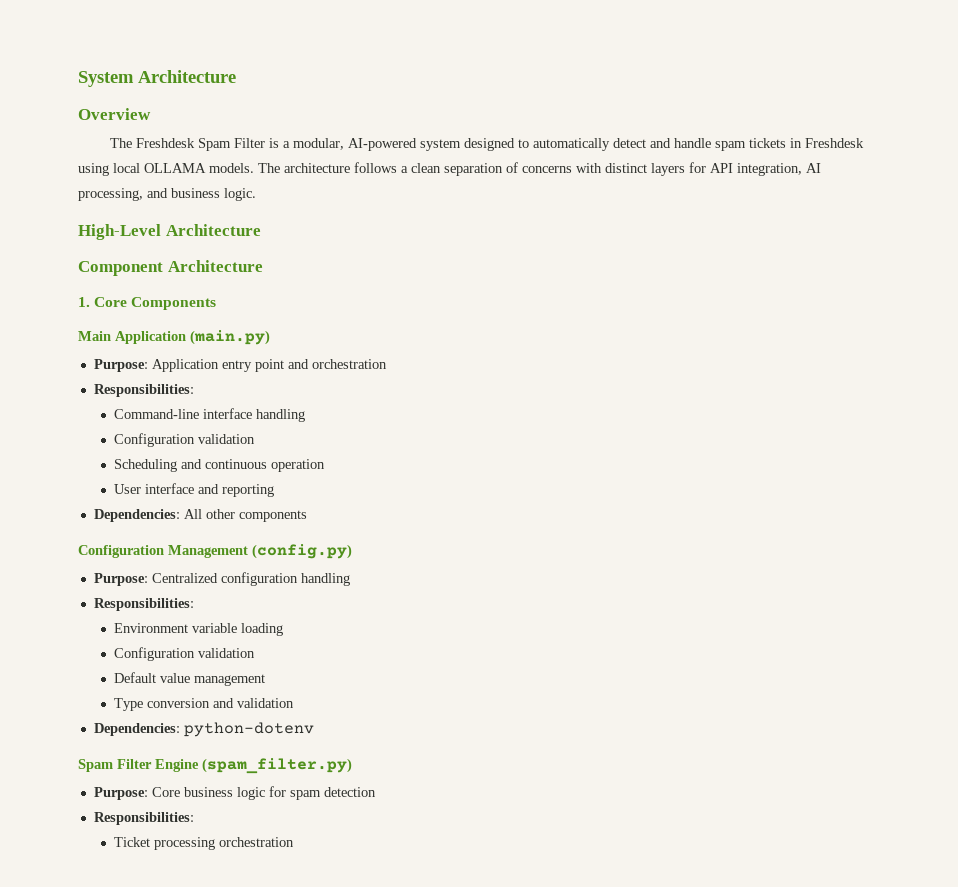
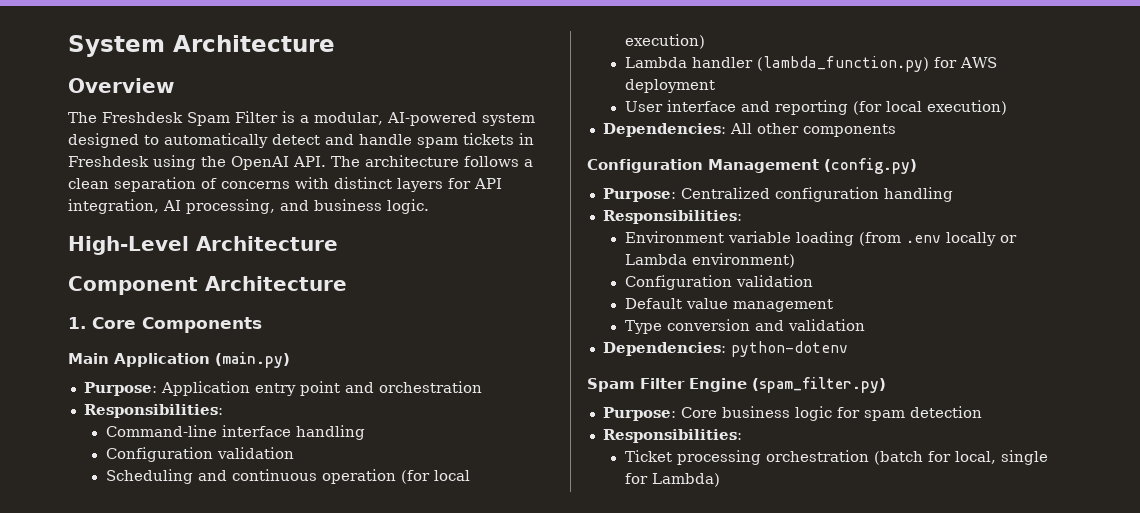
- The Freshdesk Spam Filter is a modular, AI-powered system designed to automatically detect and handle spam tickets in Freshdesk using local OLLAMA models. The architecture follows a clean separation of concerns with distinct layers for API integration, AI processing, and business logic.
+ The Freshdesk Spam Filter is a modular, AI-powered system designed to automatically detect and handle spam tickets in Freshdesk using the OpenAI API. The architecture follows a clean separation of concerns with distinct layers for API integration, AI processing, and business logic.
- Scheduling and continuous operation
+ Scheduling and continuous operation (for local execution)
+ Lambda handler (lambda_function.py) for AWS deployment
- User interface and reporting
+ User interface and reporting (for local execution)
- Environment variable loading
+ Environment variable loading (from .env locally or Lambda environment)
- Ticket processing orchestration
+ Ticket processing orchestration (batch for local, single for Lambda)

